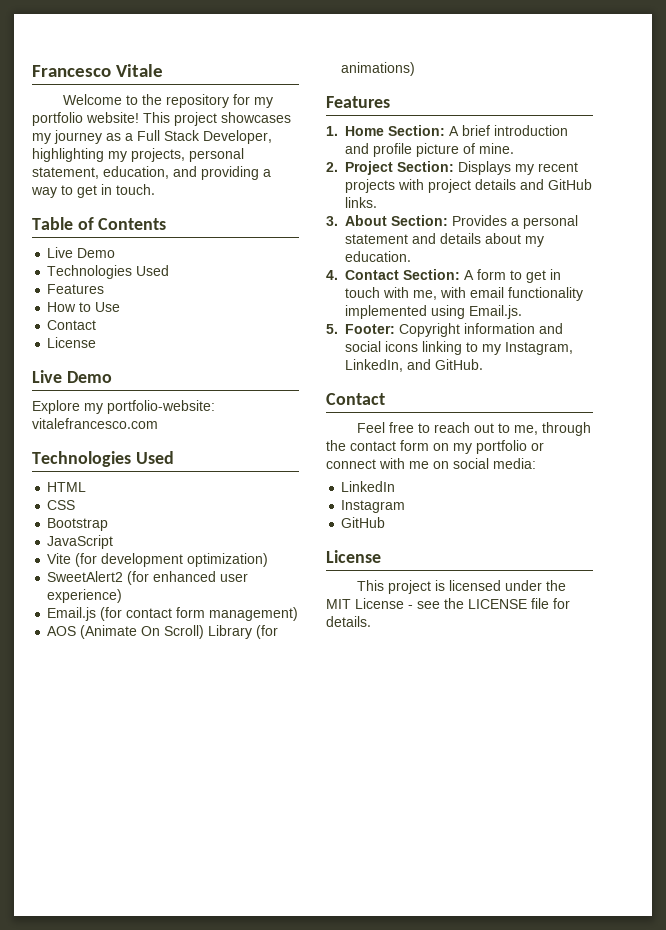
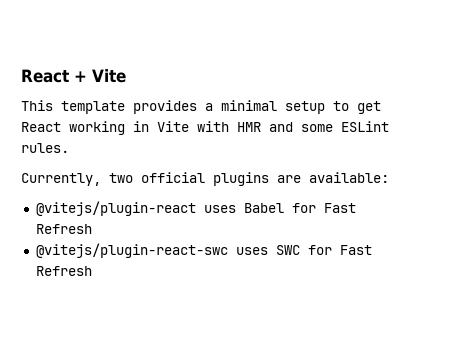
- Francesco Vitale
- Welcome to the repository for my portfolio website! This project showcases my journey as a Full Stack Developer, highlighting my projects, personal statement, education, and providing a way to get in touch.
- Table of Contents
- Live Demo
- Technologies Used
- Features
- How to Use
- Contact
- License
- Live Demo
- Explore my portfolio-website: vitalefrancesco.com
- Technologies Used
- HTML
- CSS
- Bootstrap
- JavaScript
- Vite (for development optimization)
- SweetAlert2 (for enhanced user experience)
- Email.js (for contact form management)
- AOS (Animate On Scroll) Library (for animations)
- Features
- 1. Home Section: A brief introduction and profile picture of mine.
- 2. Project Section: Displays my recent projects with project details and GitHub links.
- 3. About Section: Provides a personal statement and details about my education.
- 4. Contact Section: A form to get in touch with me, with email functionality implemented using Email.js.
- 5. Footer: Copyright information and social icons linking to my Instagram, LinkedIn, and GitHub.
- Contact
- Feel free to reach out to me, through the contact form on my portfolio or connect with me on social media:
- LinkedIn
- Instagram
- GitHub
- License
- This project is licensed under the MIT License - see the LICENSE file for details.
+ React + Vite
+ This template provides a minimal setup to get React working in Vite with HMR and some ESLint rules.
+ Currently, two official plugins are available:
+ @vitejs/plugin-react uses Babel for Fast Refresh
+ @vitejs/plugin-react-swc uses SWC for Fast Refresh

